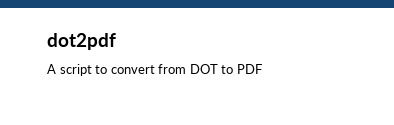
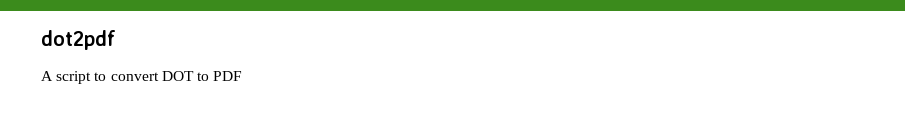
- A script to convert from DOT to PDF
+ A script to convert DOT to PDF

